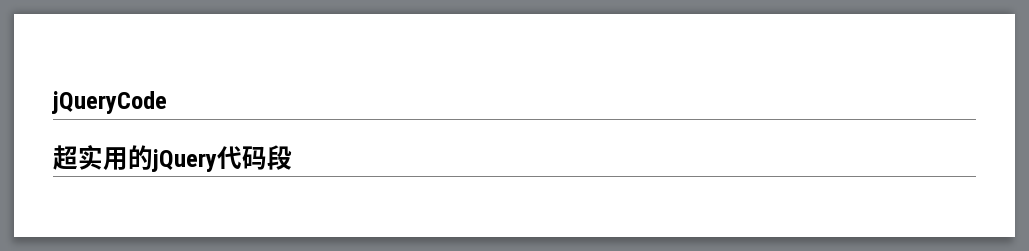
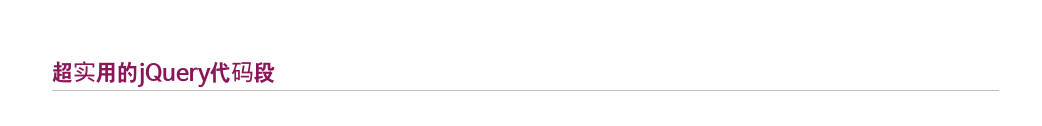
- jQueryCode

